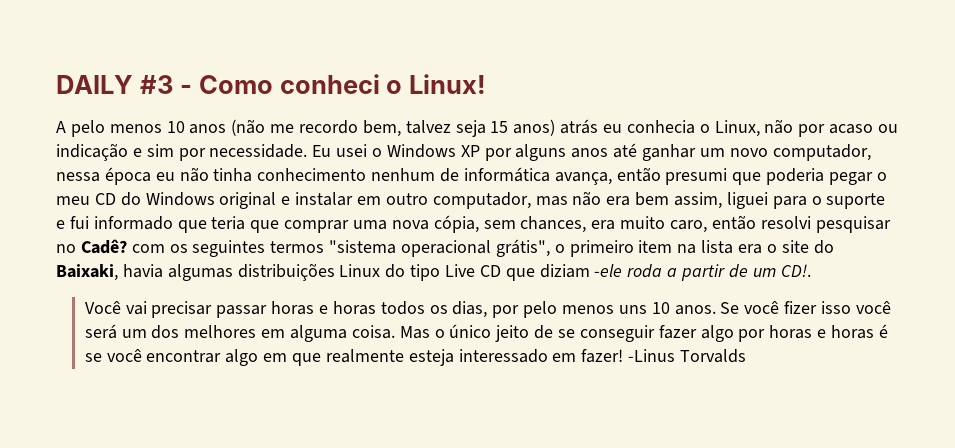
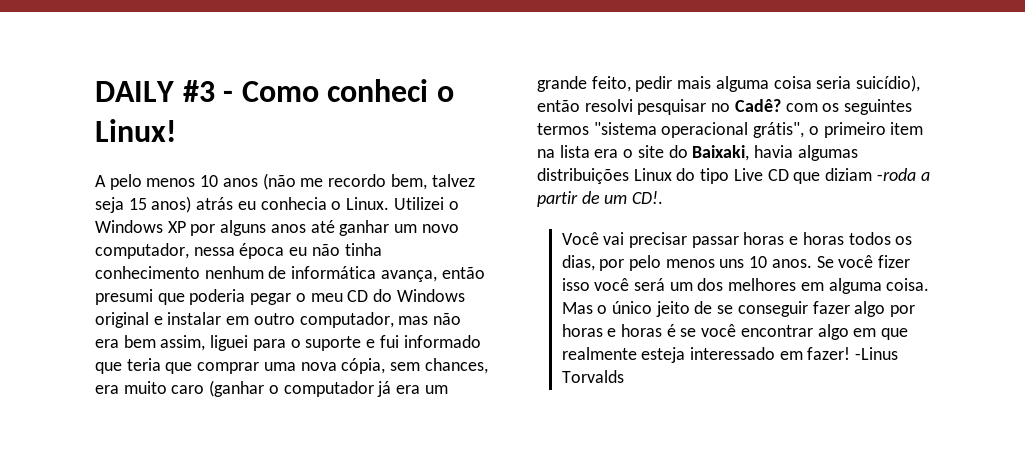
- A pelo menos 10 anos (não me recordo bem, talvez seja 15 anos) atrás eu conhecia o Linux, não por acaso ou indicação e sim por necessidade. Eu usei o Windows XP por alguns anos até ganhar um novo computador, nessa época eu não tinha conhecimento nenhum de informática avança, então presumi que poderia pegar o meu CD do Windows original e instalar em outro computador, mas não era bem assim, liguei para o suporte e fui informado que teria que comprar uma nova cópia, sem chances, era muito caro, então resolvi pesquisar no Cadê? com os seguintes termos "sistema operacional grátis", o primeiro item na lista era o site do Baixaki, havia algumas distribuições Linux do tipo Live CD que diziam -ele roda a partir de um CD!.
+ A pelo menos 10 anos (não me recordo bem, talvez seja 15 anos) atrás eu conhecia o Linux. Utilizei o Windows XP por alguns anos até ganhar um novo computador, nessa época eu não tinha conhecimento nenhum de informática avança, então presumi que poderia pegar o meu CD do Windows original e instalar em outro computador, mas não era bem assim, liguei para o suporte e fui informado que teria que comprar uma nova cópia, sem chances, era muito caro (ganhar o computador já era um grande feito, pedir mais alguma coisa seria suicídio), então resolvi pesquisar no Cadê? com os seguintes termos "sistema operacional grátis", o primeiro item na lista era o site do Baixaki, havia algumas distribuições Linux do tipo Live CD que diziam -roda a partir de um CD!.

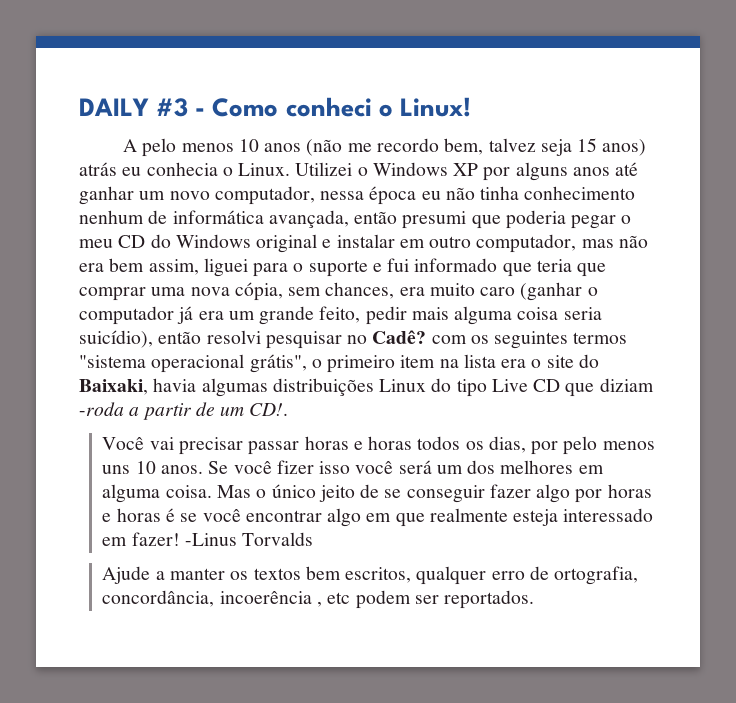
- Utilizei o Windows XP por alguns anos até ganhar um novo computador, nessa época eu não tinha conhecimento nenhum de informática avança, então presumi que poderia pegar o meu CD do Windows original e instalar em outro computador, mas não era bem assim, liguei para o suporte e fui informado que teria que comprar uma nova cópia, sem chances, era muito caro (ganhar o computador já era um grande feito, pedir mais alguma coisa seria suicídio), então resolvi pesquisar no Cadê? com os seguintes termos "sistema operacional grátis", o primeiro item na lista era o site do Baixaki, havia algumas distribuições Linux do tipo Live CD que diziam -roda a partir de um CD!.
+ Utilizei o Windows XP por alguns anos até ganhar um novo computador, nessa época eu não tinha conhecimento nenhum de informática avançada, então presumi que poderia pegar o meu CD do Windows original e instalar em outro computador, mas não era bem assim, liguei para o suporte e fui informado que teria que comprar uma nova cópia, sem chances, era muito caro (ganhar o computador já era um grande feito, pedir mais alguma coisa seria suicídio), então resolvi pesquisar no Cadê? com os seguintes termos "sistema operacional grátis", o primeiro item na lista era o site do Baixaki, havia algumas distribuições Linux do tipo Live CD que diziam -roda a partir de um CD!.
+ Ajude a manter os textos bem escritos, qualquer erro de ortografia, concordância, incoerência , etc podem ser reportados.

